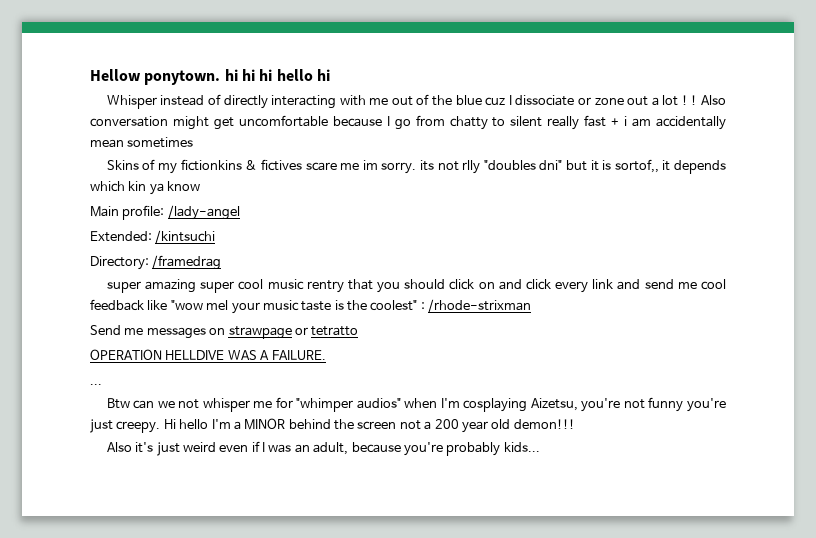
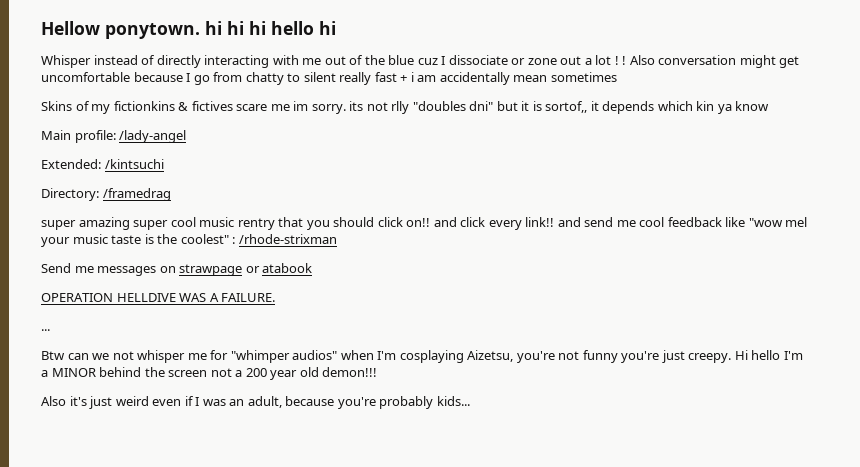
- super amazing super cool music rentry that you should click on and click every link and send me cool feedback like "wow mel your music taste is the coolest" : /rhode-strixman
+ super amazing super cool music rentry that you should click on!! and click every link!! and send me cool feedback like "wow mel your music taste is the coolest" : /rhode-strixman
- Send me messages on strawpage or tetratto
+ Send me messages on strawpage or atabook

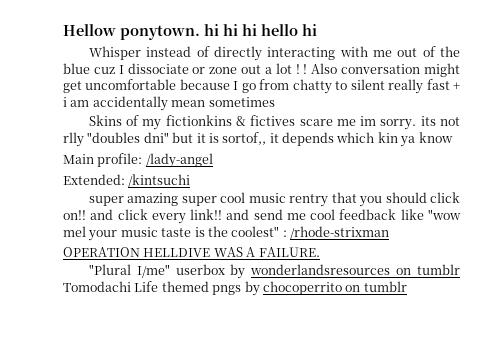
- Directory: /framedrag
- Send me messages on strawpage or atabook
- ...
- Btw can we not whisper me for "whimper audios" when I'm cosplaying Aizetsu, you're not funny you're just creepy. Hi hello I'm a MINOR behind the screen not a 200 year old demon!!!
- Also it's just weird even if I was an adult, because you're probably kids...
+ "Plural I/me" userbox by wonderlandsresources on tumblr Tomodachi Life themed pngs by chocoperrito on tumblr

